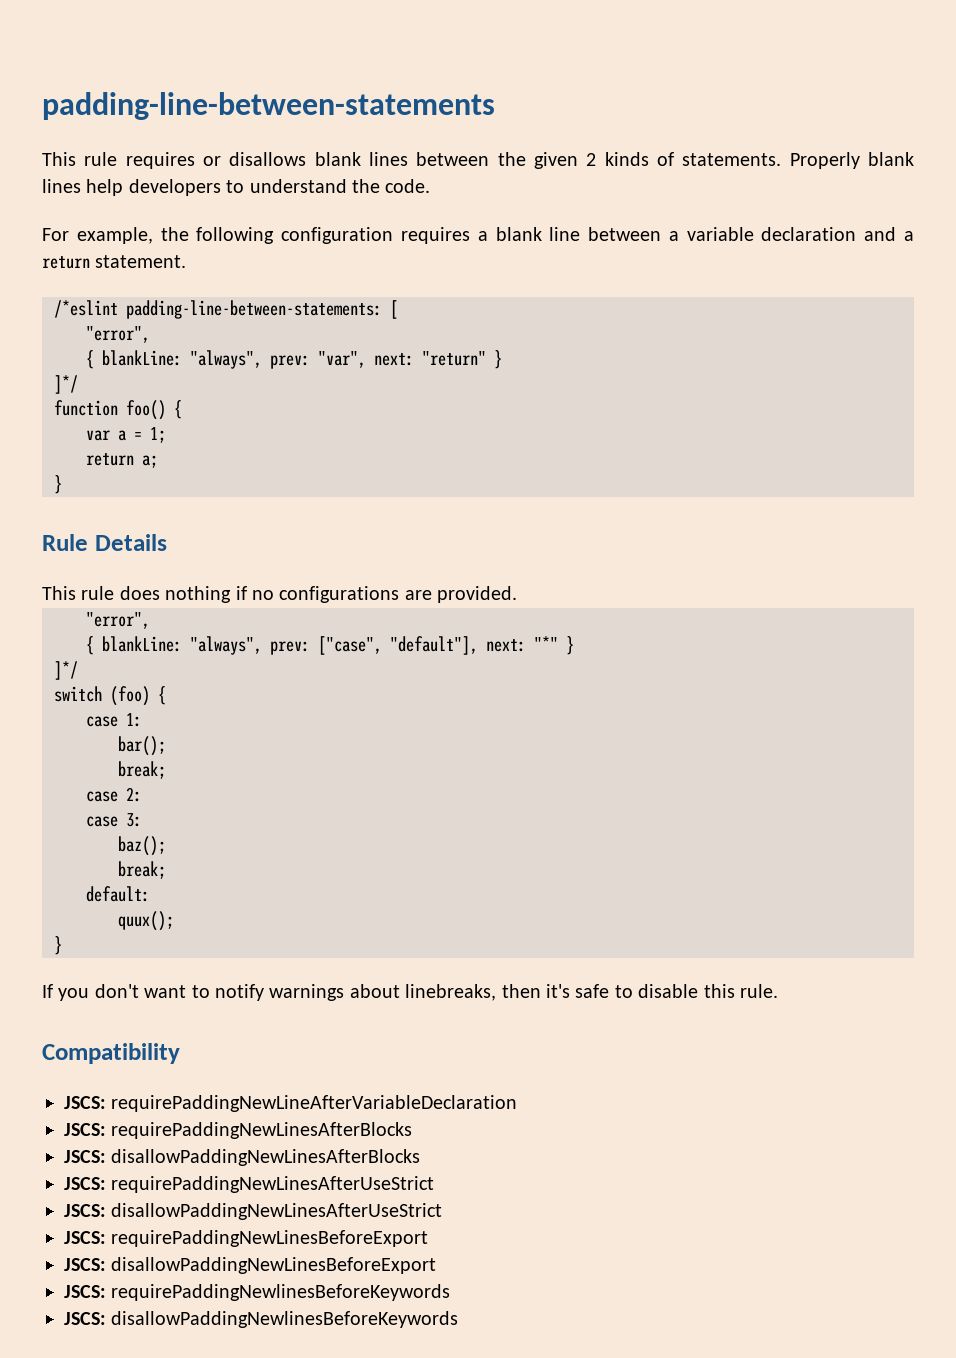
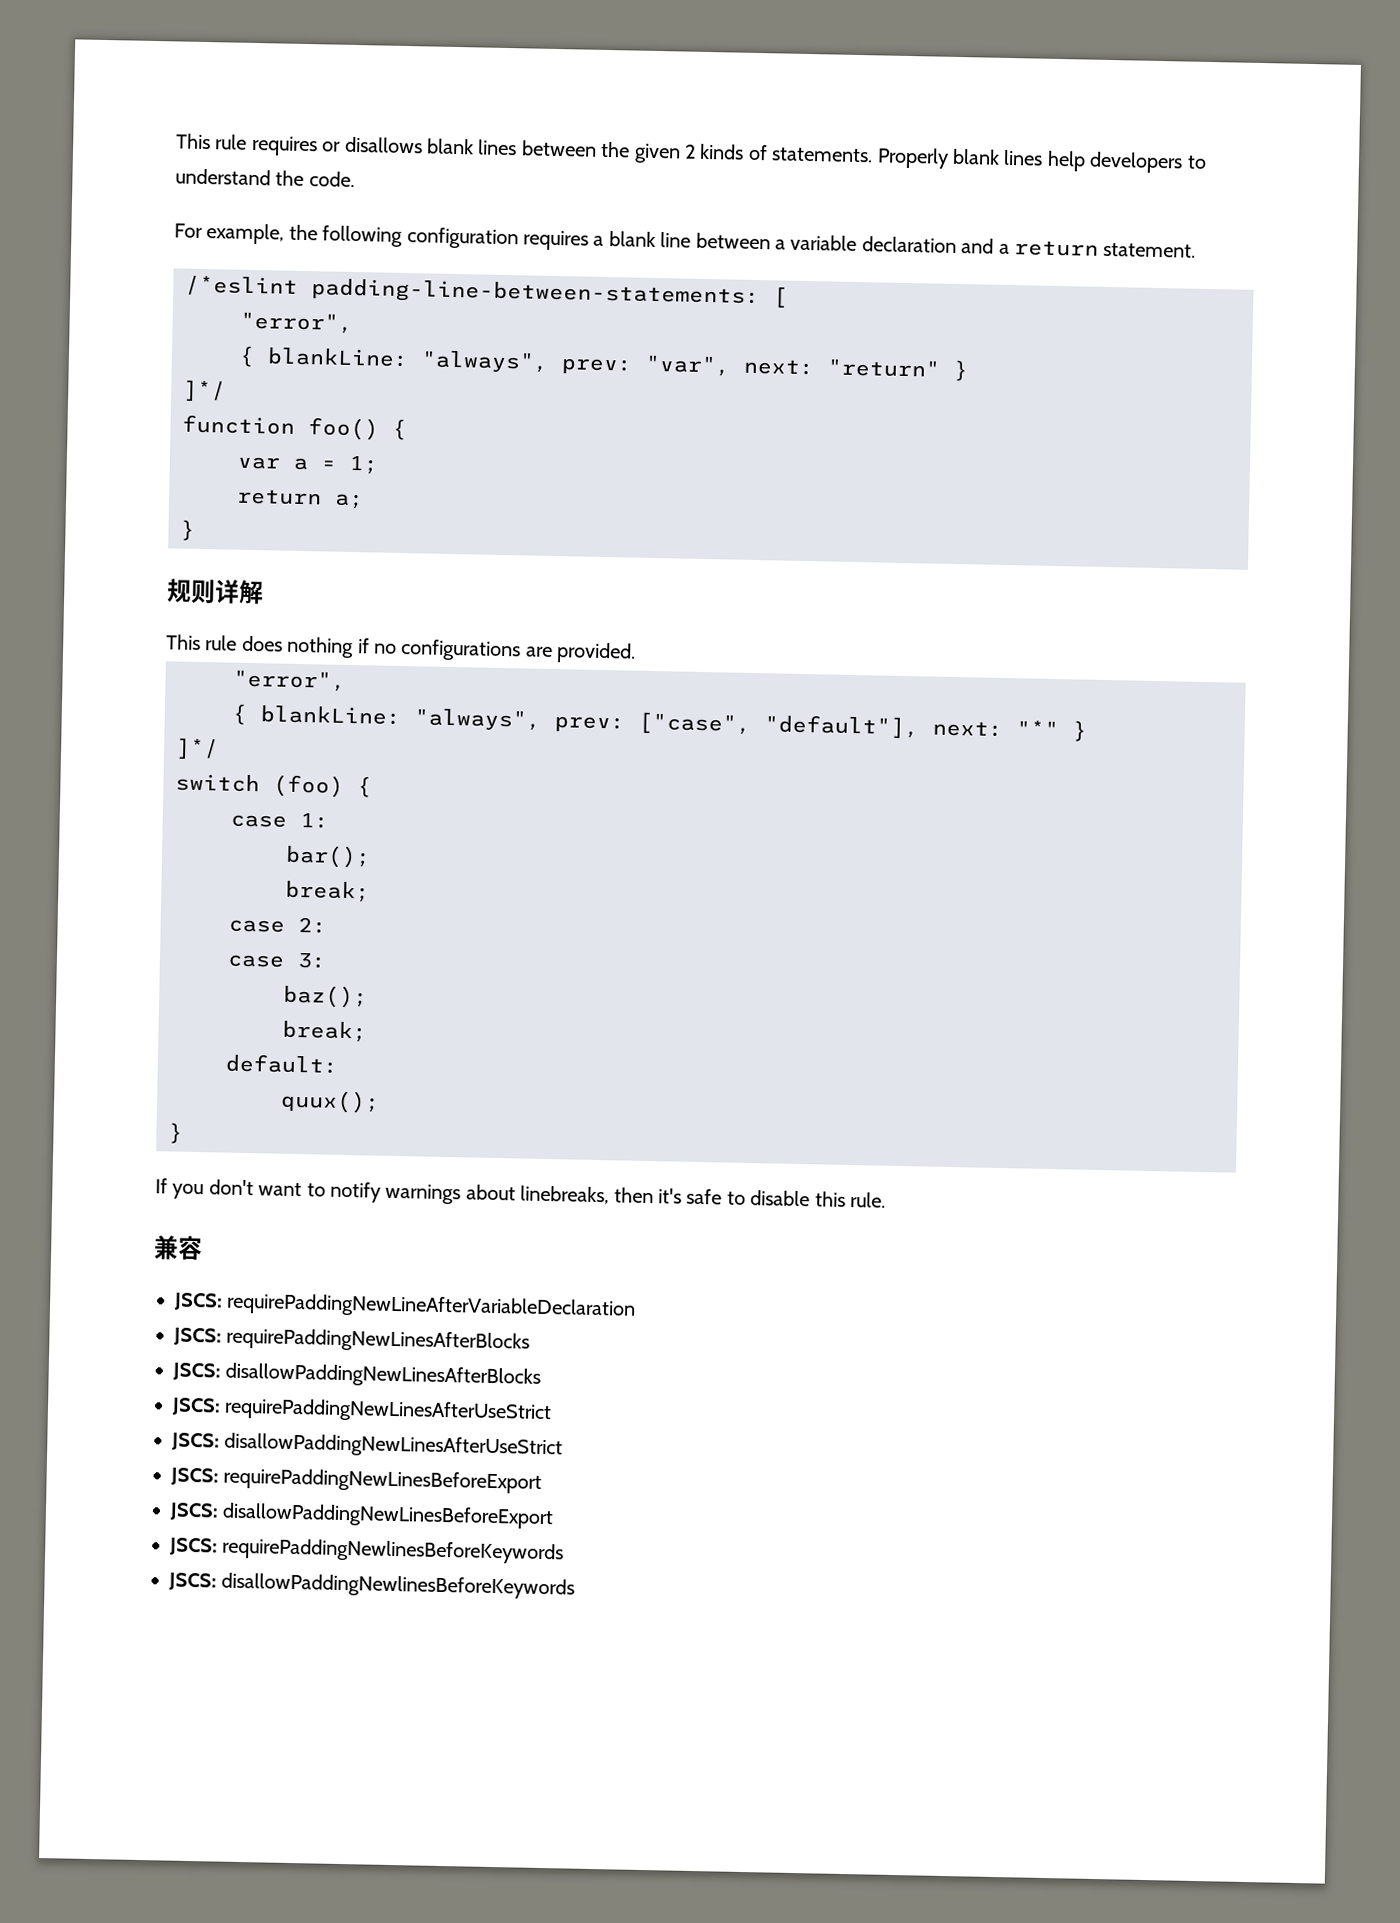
- padding-line-between-statements
- Rule Details
+ 规则详解
- Compatibility
+ 兼容

